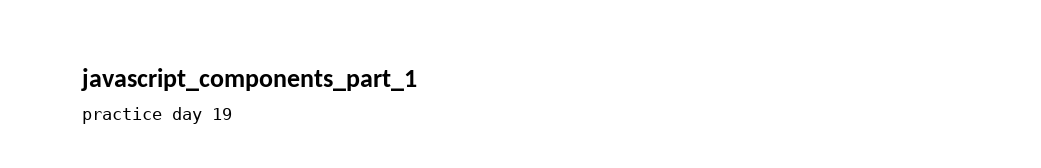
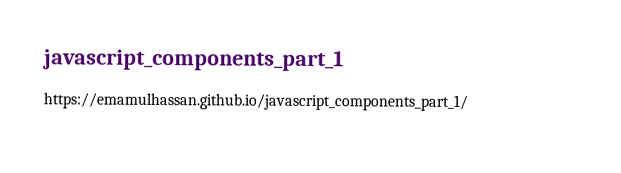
- practice day 19
+ https://emamulhassan.github.io/javascript_components_part_1/

